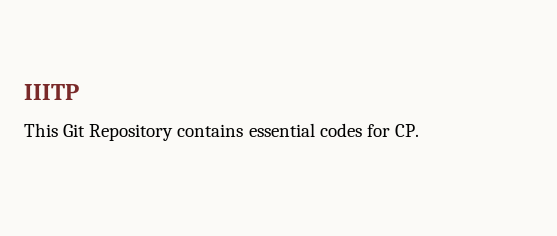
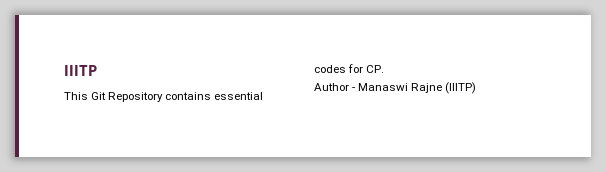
+ Author - Manaswi Rajne (IIITP)

